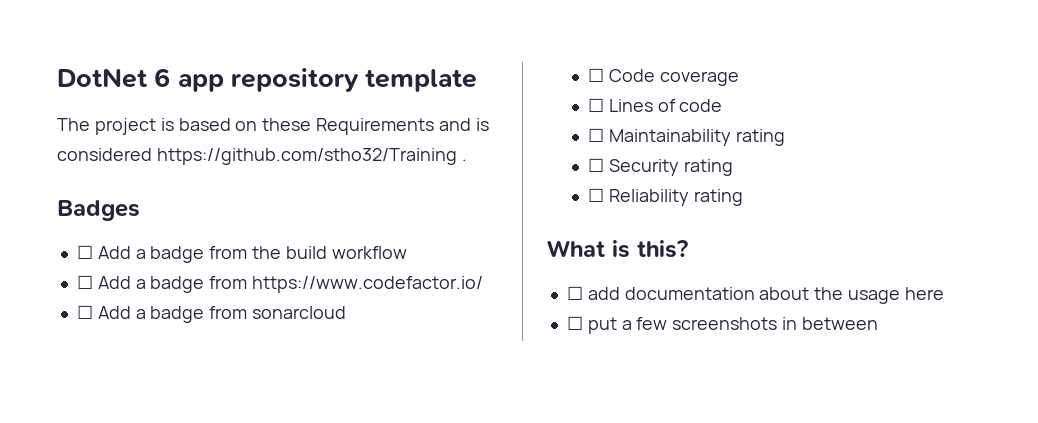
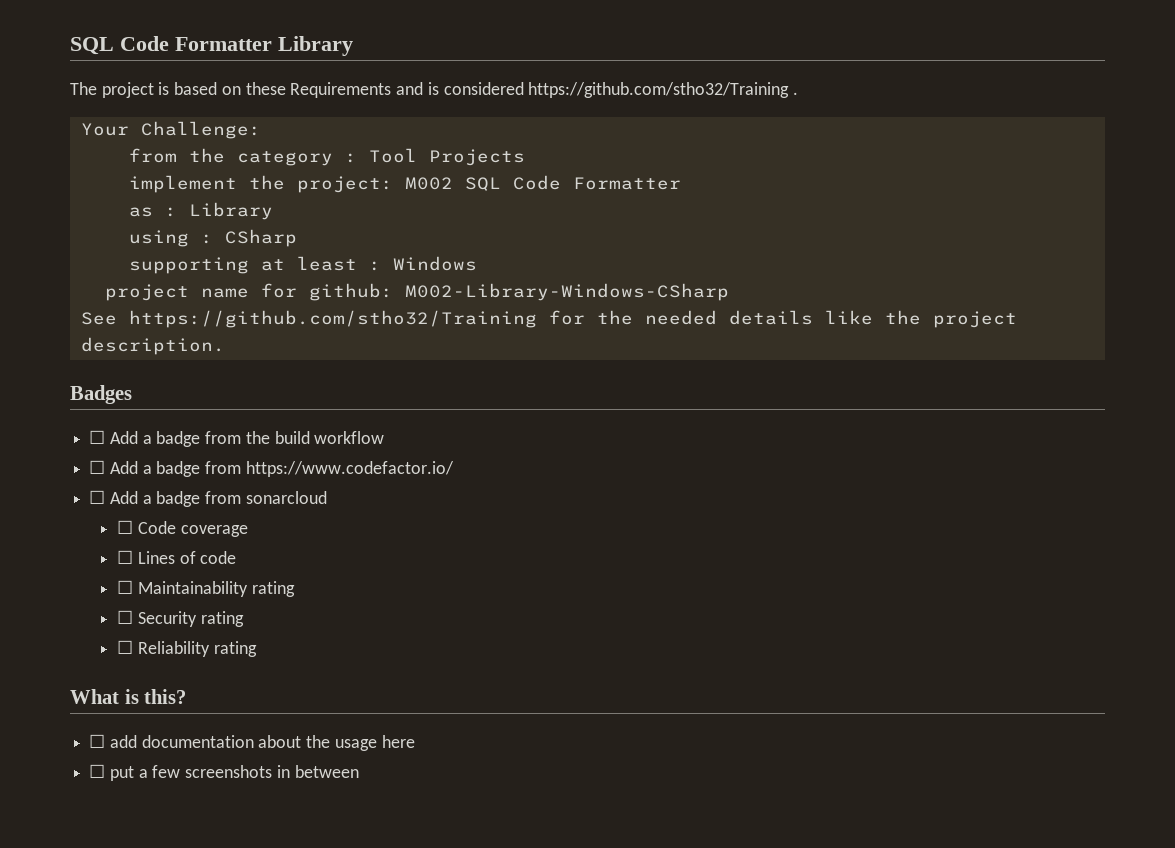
- DotNet 6 app repository template
+ SQL Code Formatter Library
+ Your Challenge:
+ from the category : Tool Projects
+ implement the project: M002 SQL Code Formatter
+ as : Library
+ using : CSharp
+ supporting at least : Windows
+ project name for github: M002-Library-Windows-CSharp
+ See https://github.com/stho32/Training for the needed details like the project description.

